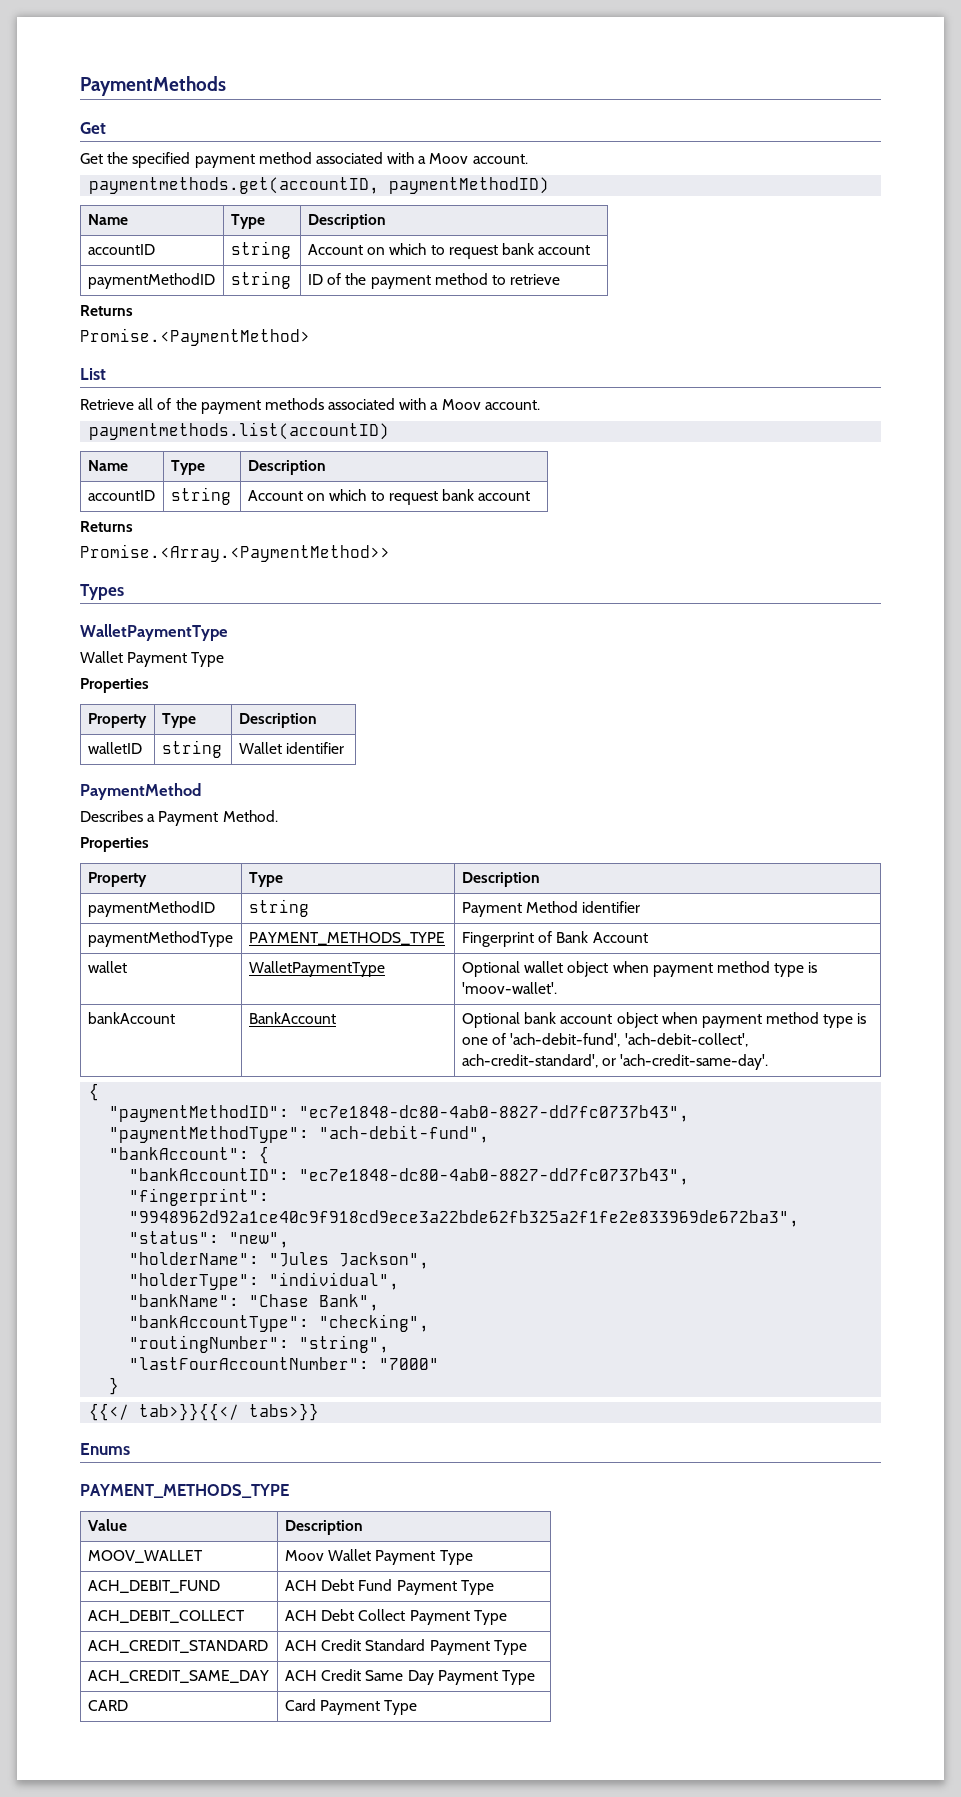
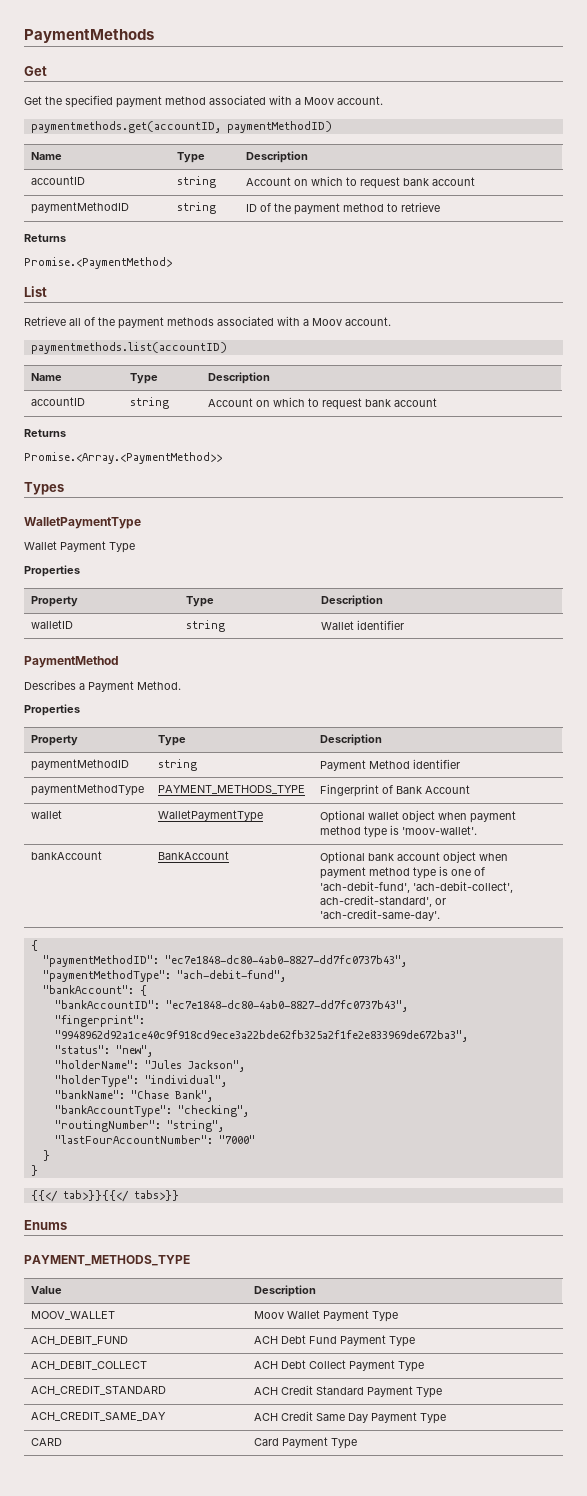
  "lastFourAccountNumber": "7000"
+ }

